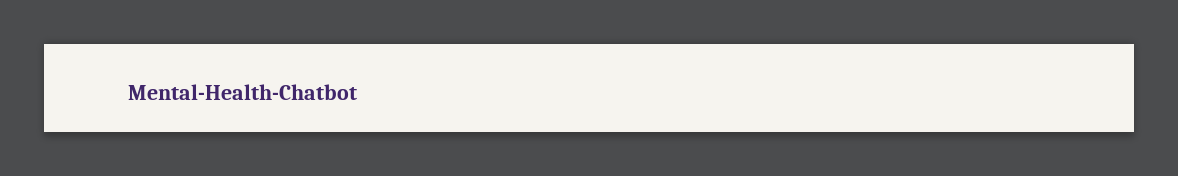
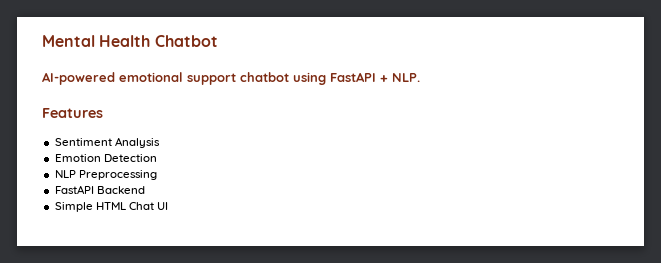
- Mental-Health-Chatbot
+ Mental Health Chatbot
+ AI-powered emotional support chatbot using FastAPI + NLP.
+ Features
+ Sentiment Analysis
+ Emotion Detection
+ NLP Preprocessing
+ FastAPI Backend
+ Simple HTML Chat UI

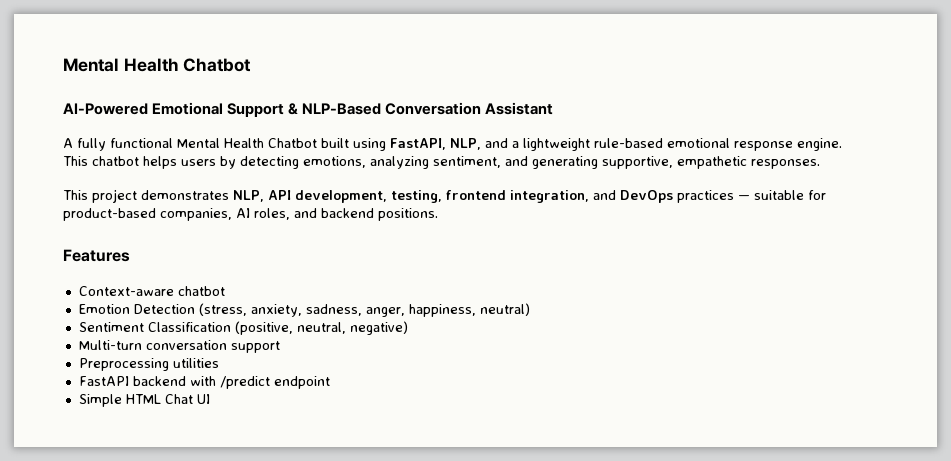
- AI-powered emotional support chatbot using FastAPI + NLP.
+ AI-Powered Emotional Support & NLP-Based Conversation Assistant
+ A fully functional Mental Health Chatbot built using FastAPI, NLP, and a lightweight rule-based emotional response engine.
+ This chatbot helps users by detecting emotions, analyzing sentiment, and generating supportive, empathetic responses.
+ This project demonstrates NLP, API development, testing, frontend integration, and DevOps practices — suitable for product-based companies, AI roles, and backend positions.
- Sentiment Analysis
+ Context-aware chatbot
- Emotion Detection
- NLP Preprocessing
- FastAPI Backend
+ Emotion Detection (stress, anxiety, sadness, anger, happiness, neutral)
+ Sentiment Classification (positive, neutral, negative)
+ Multi-turn conversation support
+ Preprocessing utilities
+ FastAPI backend with /predict endpoint

